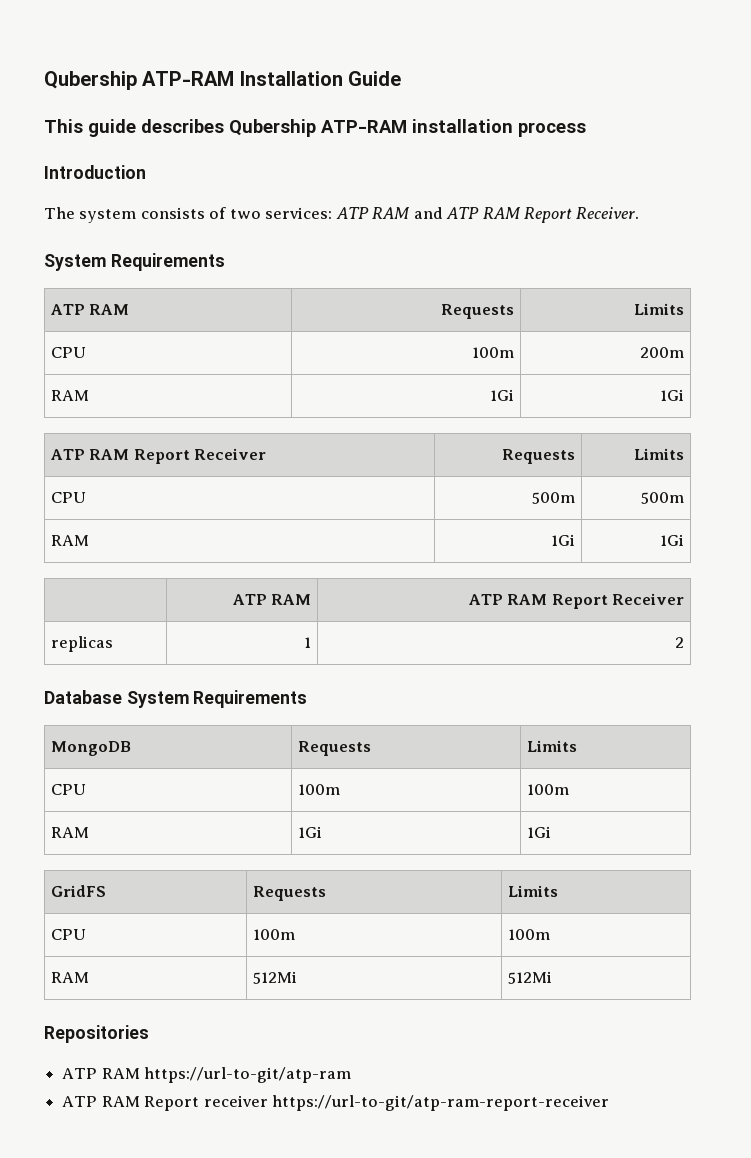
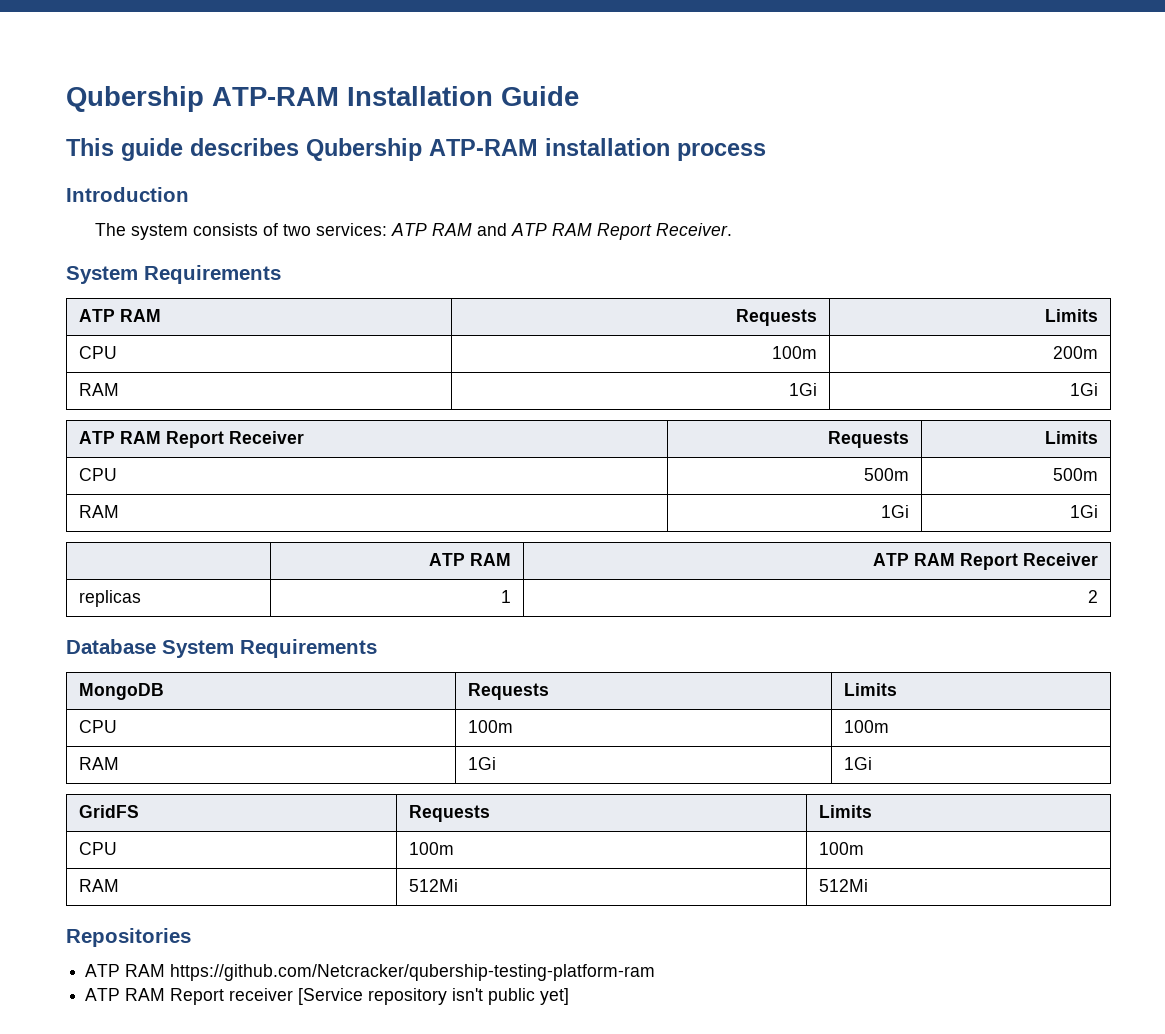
- ATP RAM https://url-to-git/atp-ram
+ ATP RAM https://github.com/Netcracker/qubership-testing-platform-ram
- ATP RAM Report receiver https://url-to-git/atp-ram-report-receiver
+ ATP RAM Report receiver [Service repository isn't public yet]

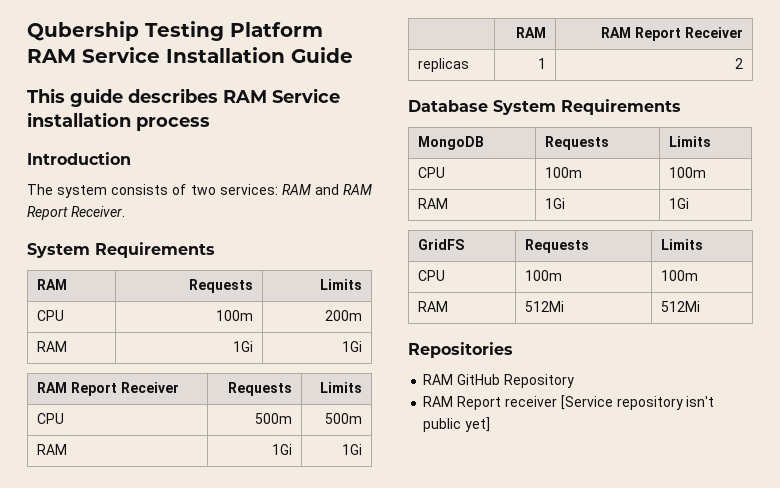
- Qubership ATP-RAM Installation Guide
+ Qubership Testing Platform RAM Service Installation Guide
- This guide describes Qubership ATP-RAM installation process
+ This guide describes RAM Service installation process
- The system consists of two services: ATP RAM and ATP RAM Report Receiver.
+ The system consists of two services: RAM and RAM Report Receiver.
- ATP RAM | Requests | Limits
+ RAM | Requests | Limits
- ATP RAM Report Receiver | Requests | Limits
+ RAM Report Receiver | Requests | Limits
- | ATP RAM | ATP RAM Report Receiver
+ | RAM | RAM Report Receiver
- ATP RAM https://github.com/Netcracker/qubership-testing-platform-ram
- ATP RAM Report receiver [Service repository isn't public yet]
+ RAM GitHub Repository
+ RAM Report receiver [Service repository isn't public yet]

